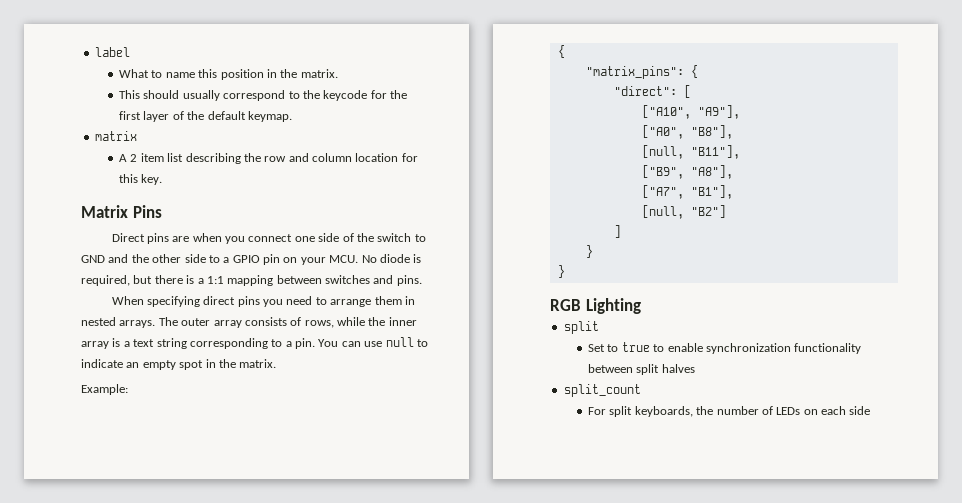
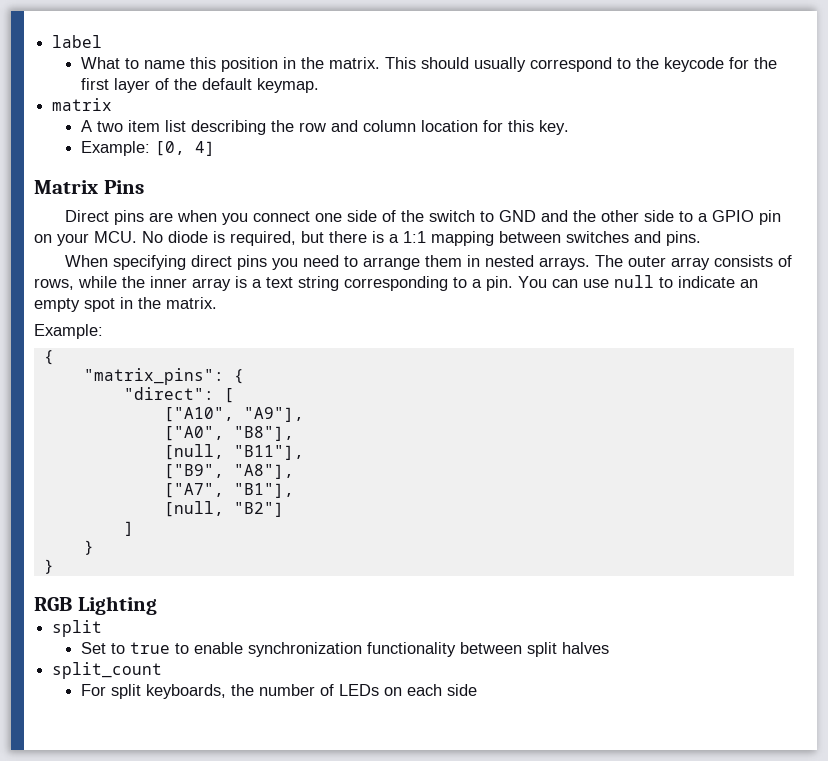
- What to name this position in the matrix.
- This should usually correspond to the keycode for the first layer of the default keymap.
+ What to name this position in the matrix. This should usually correspond to the keycode for the first layer of the default keymap.
- A 2 item list describing the row and column location for this key.
+ A two item list describing the row and column location for this key.
+ Example: [0, 4]

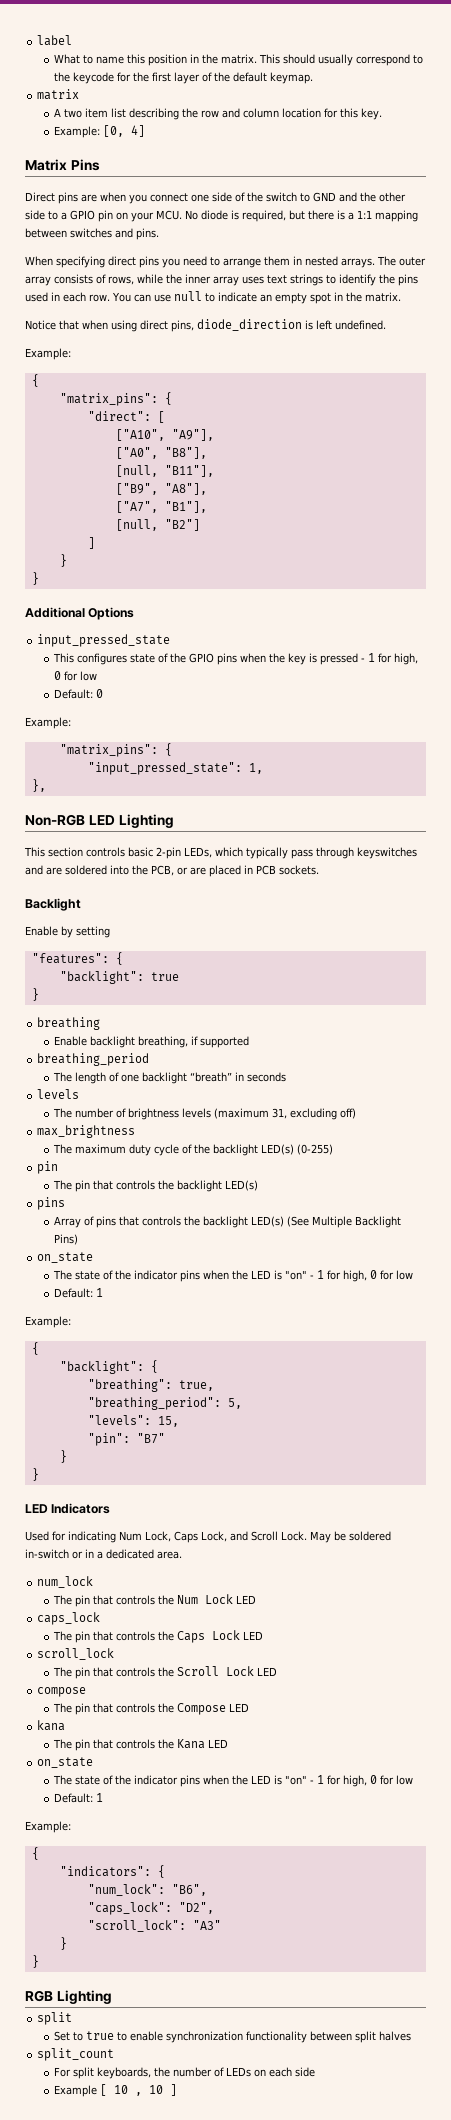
- The outer array consists of rows, while the inner array is a text string corresponding to a pin.
+ The outer array consists of rows, while the inner array uses text strings to identify the pins used in each row.
+ Notice that when using direct pins, diode_direction is left undefined.
+ Additional Options
+ input_pressed_state
+ This configures state of the GPIO pins when the key is pressed - 1 for high, 0 for low
+ Default: 0
+ Example:
+ "matrix_pins": {
+ "input_pressed_state": 1,
+ },
+ Non-RGB LED Lighting
+ This section controls basic 2-pin LEDs, which typically pass through keyswitches and are soldered into the PCB, or are placed in PCB sockets.
+ Backlight
+ Enable by setting
+ "features": {
+ "backlight": true
+ }
+ breathing
+ Enable backlight breathing, if supported
+ breathing_period
+ The length of one backlight “breath” in seconds
+ levels
+ The number of brightness levels (maximum 31, excluding off)
+ max_brightness
+ The maximum duty cycle of the backlight LED(s) (0-255)
+ pin
+ The pin that controls the backlight LED(s)
+ pins
+ Array of pins that controls the backlight LED(s) (See Multiple Backlight Pins)
+ on_state
+ The state of the indicator pins when the LED is "on" - 1 for high, 0 for low
+ Default: 1
+ Example:
+ {
+ "backlight": {
+ "breathing": true,
+ "breathing_period": 5,
+ "levels": 15,
+ "pin": "B7"
+ }
+ }
+ LED Indicators
+ Used for indicating Num Lock, Caps Lock, and Scroll Lock. May be soldered in-switch or in a dedicated area.
+ num_lock
+ The pin that controls the Num Lock LED
+ caps_lock
+ The pin that controls the Caps Lock LED
+ scroll_lock
+ The pin that controls the Scroll Lock LED
+ compose
+ The pin that controls the Compose LED
+ kana
+ The pin that controls the Kana LED
+ on_state
+ The state of the indicator pins when the LED is "on" - 1 for high, 0 for low
+ Default: 1
+ Example:
+ {
+ "indicators": {
+ "num_lock": "B6",
+ "caps_lock": "D2",
+ "scroll_lock": "A3"
+ }
+ }
+ Example [ 10 , 10 ]

